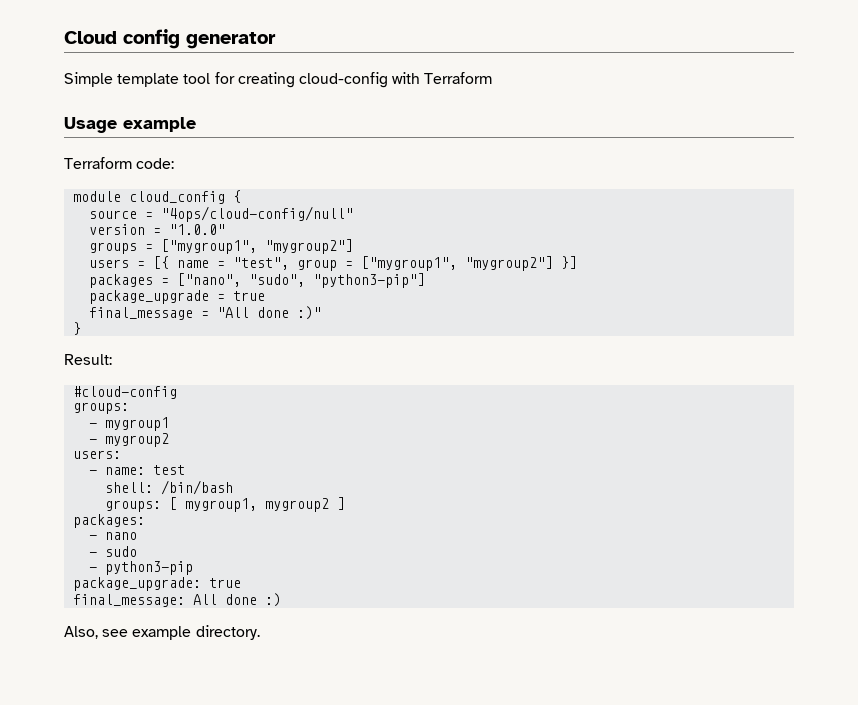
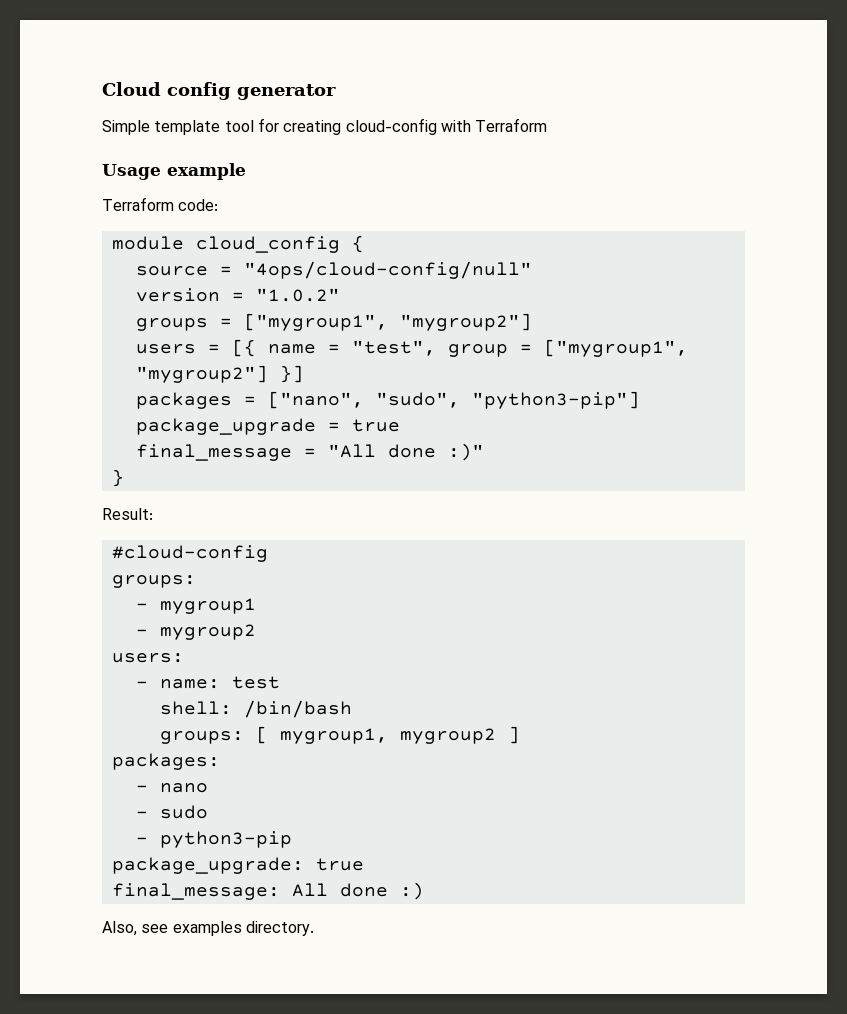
- version = "1.0.0"
+ version = "1.0.2"
- Also, see example directory.
+ Also, see examples directory.

